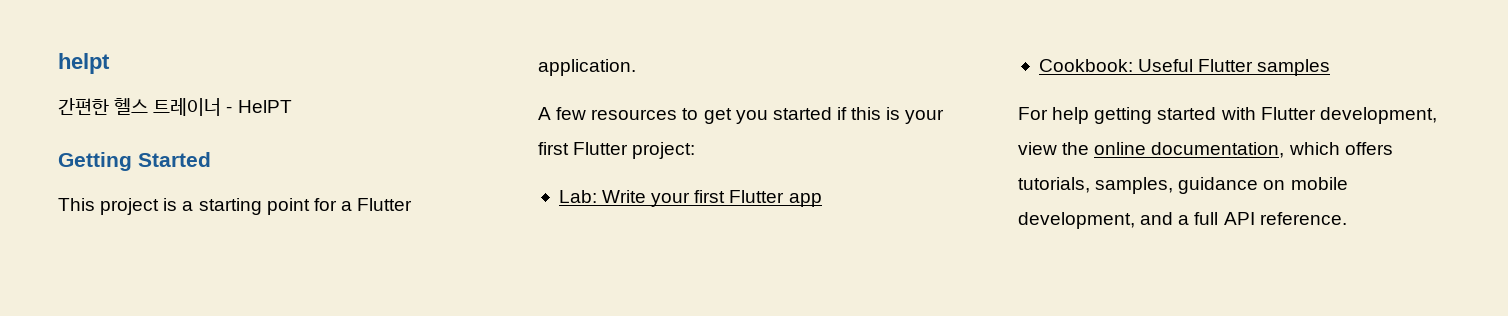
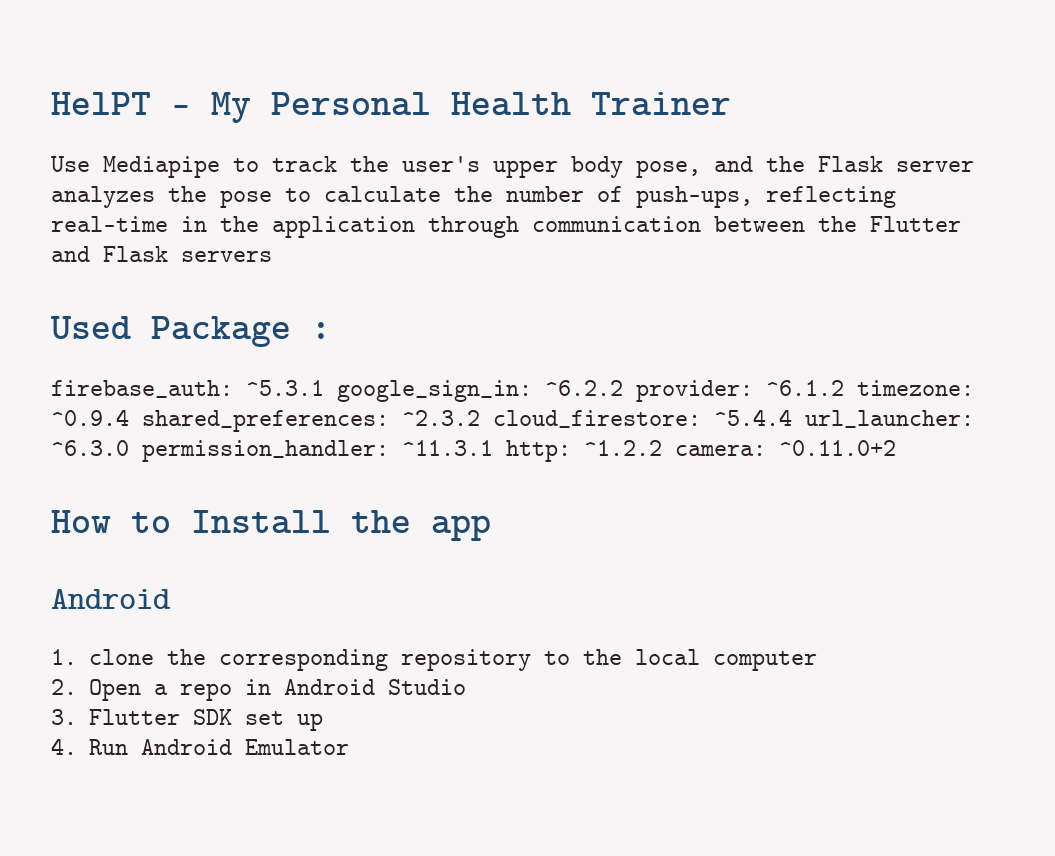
- helpt
- 간편한 헬스 트레이너 - HelPT
- Getting Started
- This project is a starting point for a Flutter application.
- A few resources to get you started if this is your first Flutter project:
- Lab: Write your first Flutter app
- Cookbook: Useful Flutter samples
- For help getting started with Flutter development, view the online documentation, which offers tutorials, samples, guidance on mobile development, and a full API reference.
+ HelPT - My Personal Health Trainer
+ Use Mediapipe to track the user's upper body pose, and the Flask server analyzes the pose to calculate the number of push-ups, reflecting real-time in the application through communication between the Flutter and Flask servers
+ Used Package :
+ firebase_auth: ^5.3.1 google_sign_in: ^6.2.2 provider: ^6.1.2 timezone: ^0.9.4 shared_preferences: ^2.3.2 cloud_firestore: ^5.4.4 url_launcher: ^6.3.0 permission_handler: ^11.3.1 http: ^1.2.2 camera: ^0.11.0+2
+ How to Install the app
+ Android
+ 1. clone the corresponding repository to the local computer
+ 2. Open a repo in Android Studio
+ 3. Flutter SDK set up
+ 4. Run Android Emulator

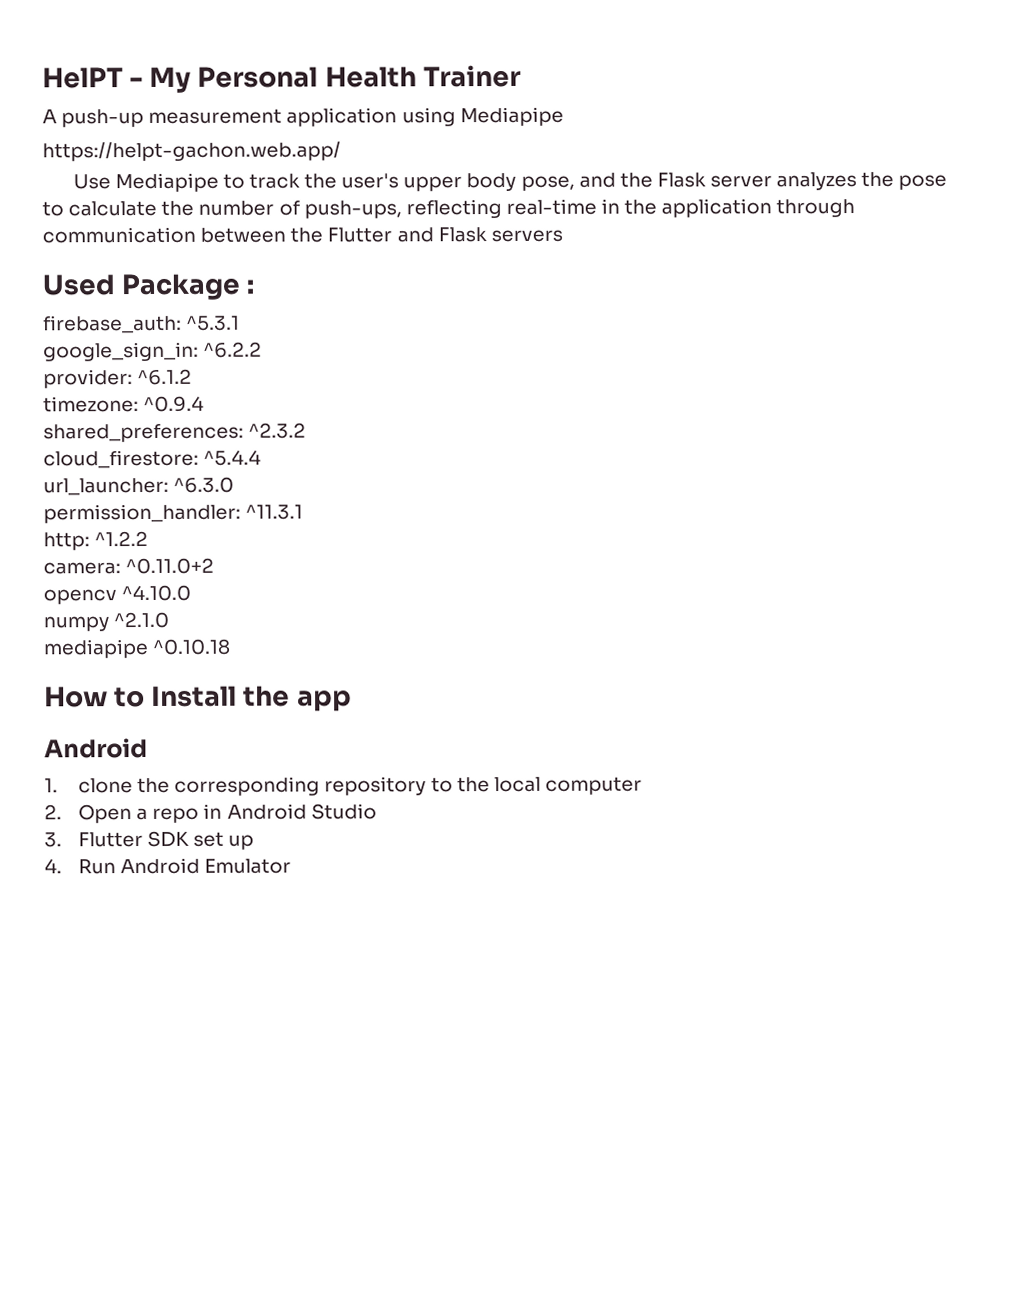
+ A push-up measurement application using Mediapipe
+ https://helpt-gachon.web.app/
- firebase_auth: ^5.3.1 google_sign_in: ^6.2.2 provider: ^6.1.2 timezone: ^0.9.4 shared_preferences: ^2.3.2 cloud_firestore: ^5.4.4 url_launcher: ^6.3.0 permission_handler: ^11.3.1 http: ^1.2.2 camera: ^0.11.0+2
+ firebase_auth: ^5.3.1
+ google_sign_in: ^6.2.2
+ provider: ^6.1.2
+ timezone: ^0.9.4
+ shared_preferences: ^2.3.2
+ cloud_firestore: ^5.4.4
+ url_launcher: ^6.3.0
+ permission_handler: ^11.3.1
+ http: ^1.2.2
+ camera: ^0.11.0+2
+ opencv ^4.10.0
+ numpy ^2.1.0
+ mediapipe ^0.10.18

